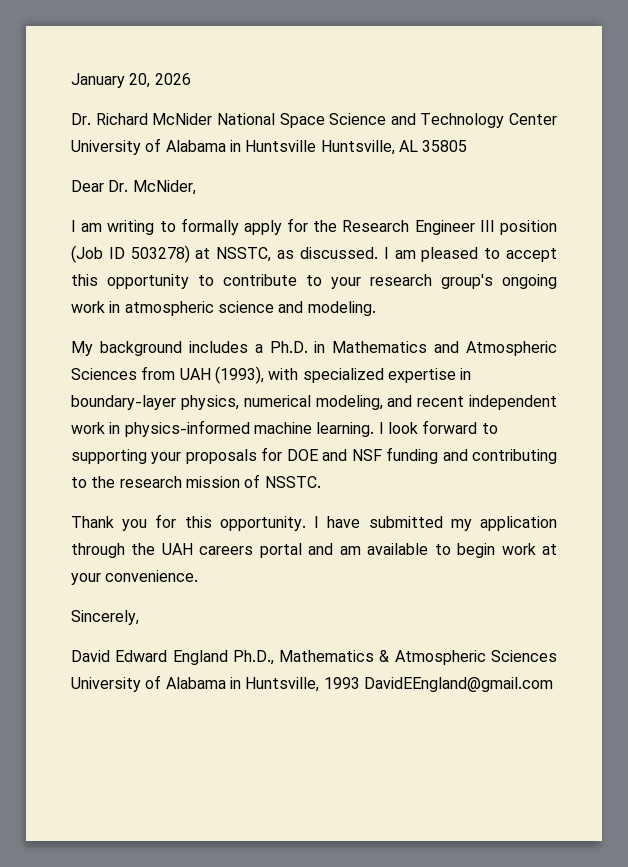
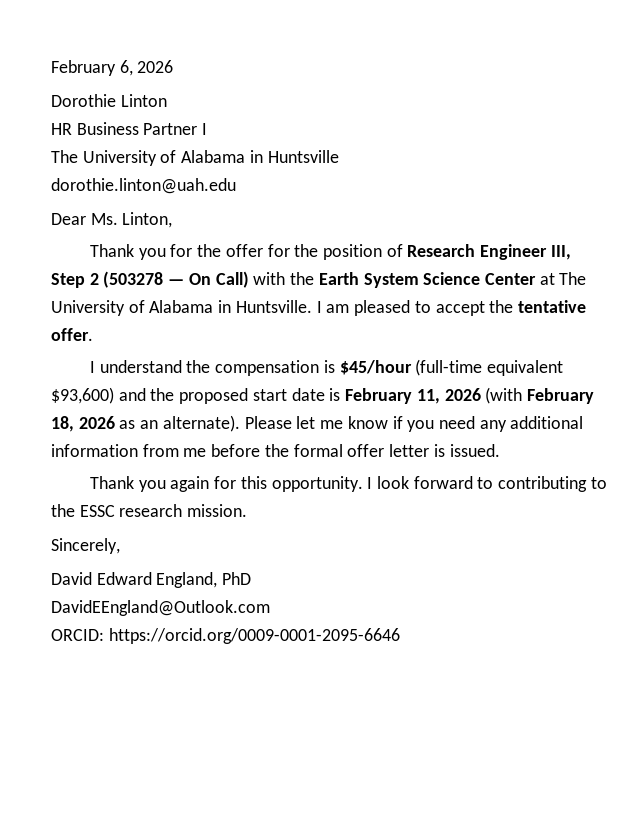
- January 20, 2026
+ February 6, 2026
- Dr. Richard McNider National Space Science and Technology Center University of Alabama in Huntsville Huntsville, AL 35805
- Dear Dr. McNider,
- I am writing to formally apply for the Research Engineer III position (Job ID 503278) at NSSTC, as discussed.
+ Dorothie Linton
+ HR Business Partner I
+ The University of Alabama in Huntsville
+ dorothie.linton@uah.edu
+ Dear Ms. Linton,
+ Thank you for the offer for the position of Research Engineer III, Step 2 (503278 — On Call) with the Earth System Science Center at The University of Alabama in Huntsville.
- I am pleased to accept this opportunity to contribute to your research group's ongoing work in atmospheric science and modeling.
- My background includes a Ph.D. in Mathematics and Atmospheric Sciences from UAH (1993), with specialized expertise in boundary-layer physics, numerical modeling, and recent independent work in physics-informed machine learning. I look forward to supporting your proposals for DOE and NSF funding and contributing to the research mission of NSSTC.
- Thank you for this opportunity. I have submitted my application through the UAH careers portal and am available to begin work at your convenience.
+ I am pleased to accept the tentative offer.
+ I understand the compensation is $45/hour (full-time equivalent $93,600) and the proposed start date is February 11, 2026 (with February 18, 2026 as an alternate). Please let me know if you need any additional information from me before the formal offer letter is issued.
+ Thank you again for this opportunity. I look forward to contributing to the ESSC research mission.
  Sincerely,
- David Edward England Ph.D., Mathematics & Atmospheric Sciences University of Alabama in Huntsville, 1993 DavidEEngland@gmail.com
+ David Edward England, PhD
+ DavidEEngland@Outlook.com
+ ORCID: https://orcid.org/0009-0001-2095-6646

